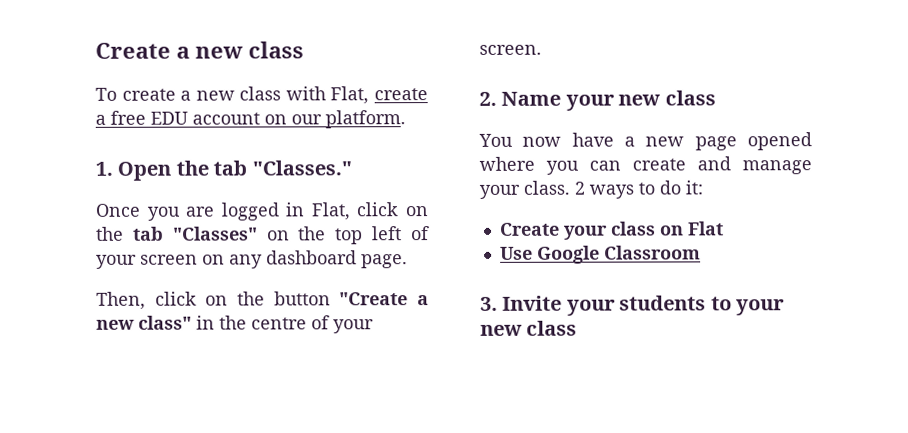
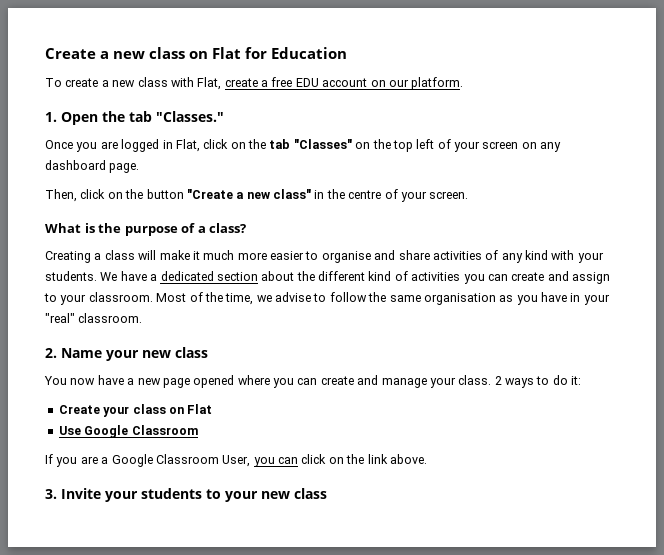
- Create a new class
+ Create a new class on Flat for Education
+ What is the purpose of a class?
+ Creating a class will make it much more easier to organise and share activities of any kind with your students. We have a dedicated section about the different kind of activities you can create and assign to your classroom. Most of the time, we advise to follow the same organisation as you have in your "real" classroom.
+ If you are a Google Classroom User, you can click on the link above.

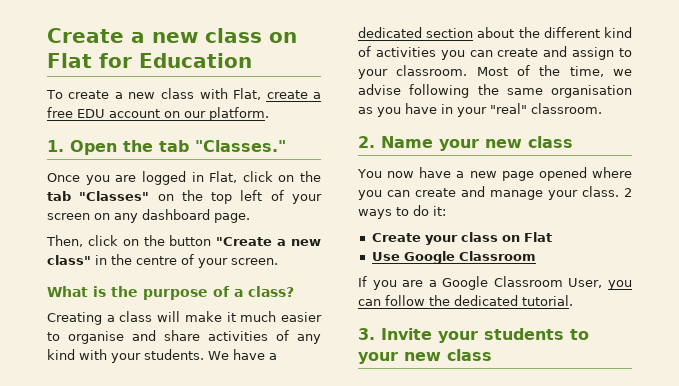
- Creating a class will make it much more easier to organise and share activities of any kind with your students.
+ Creating a class will make it much easier to organise and share activities of any kind with your students.
- Most of the time, we advise to follow the same organisation as you have in your "real" classroom.
+ Most of the time, we advise following the same organisation as you have in your "real" classroom.
- If you are a Google Classroom User, you can click on the link above.
+ If you are a Google Classroom User, you can follow the dedicated tutorial.

